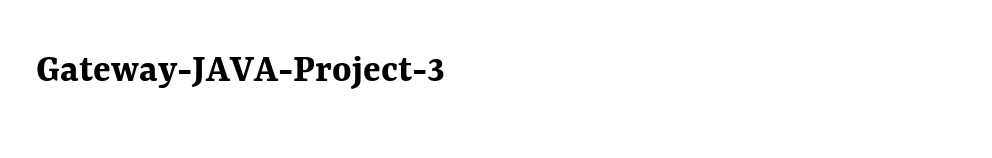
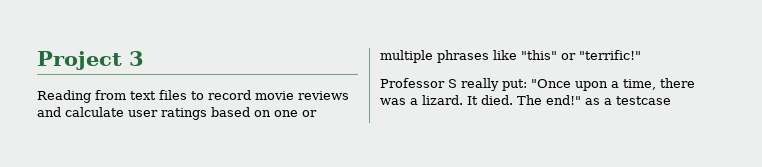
- Gateway-JAVA-Project-3
+ Project 3
+ Reading from text files to record movie reviews and calculate user ratings based on one or multiple phrases like "this" or "terrific!"
+ Professor S really put: "Once upon a time, there was a lizard. It died. The end!" as a testcase

